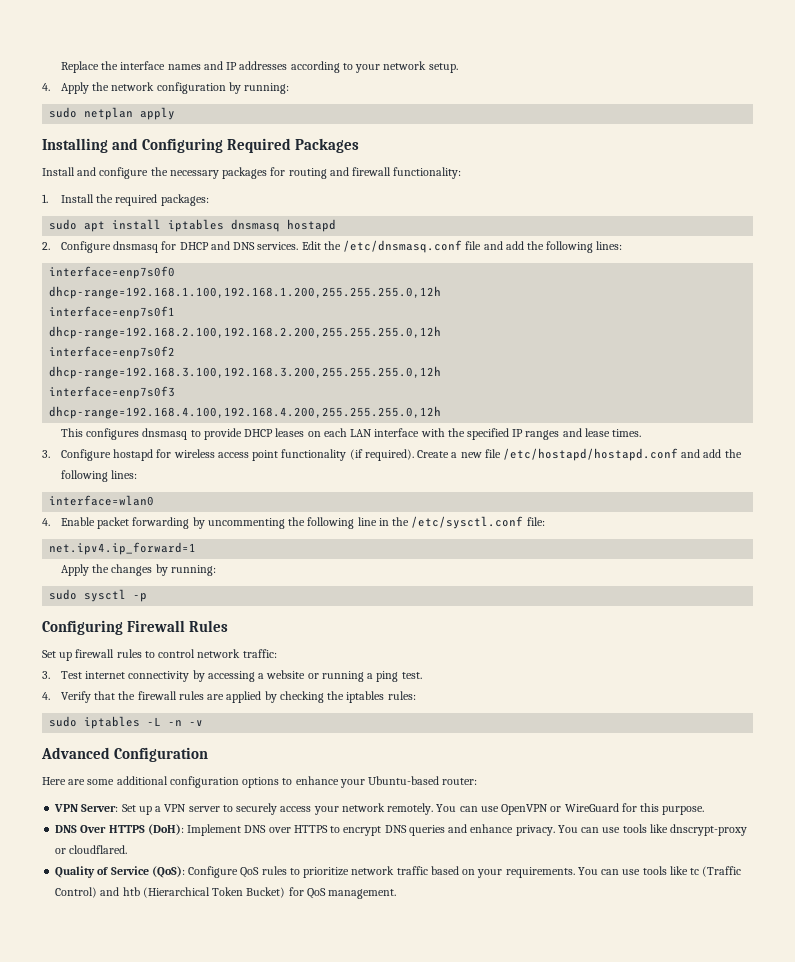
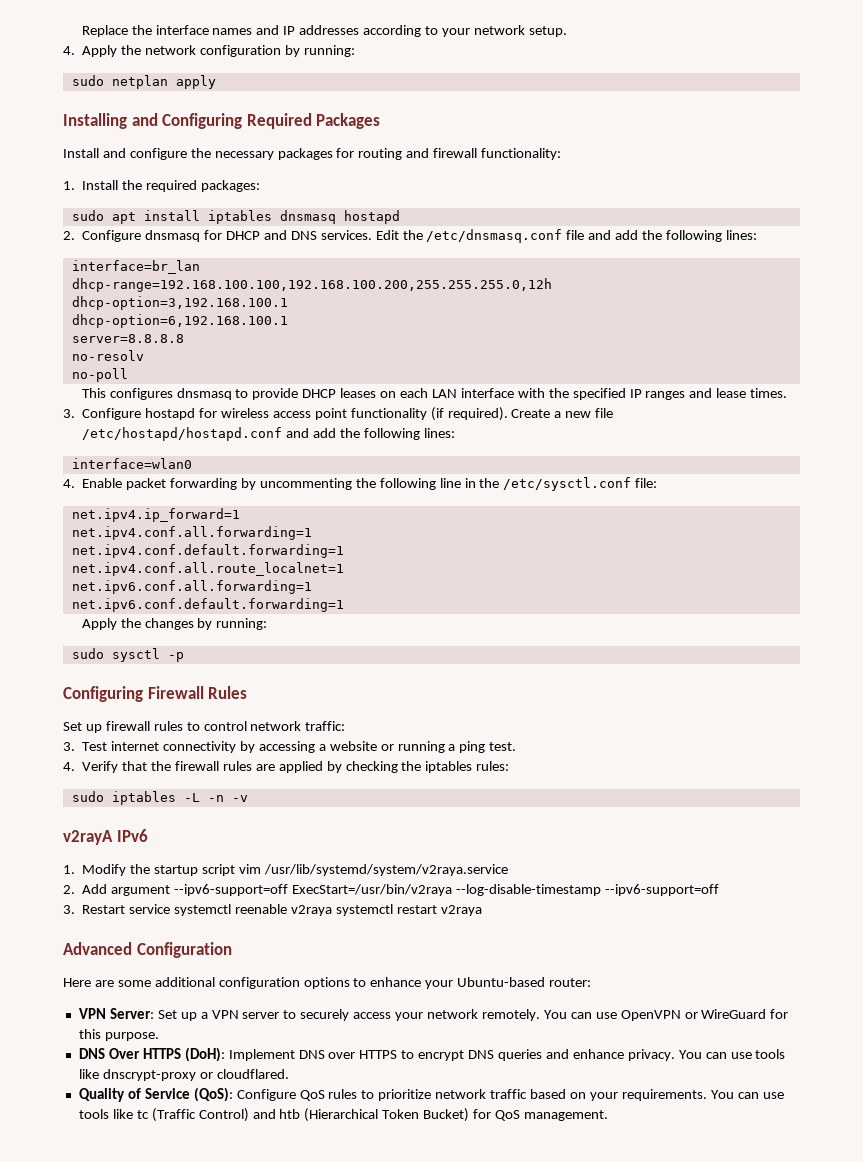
- interface=enp7s0f0
- dhcp-range=192.168.1.100,192.168.1.200,255.255.255.0,12h
- interface=enp7s0f1
- dhcp-range=192.168.2.100,192.168.2.200,255.255.255.0,12h
- interface=enp7s0f2
- dhcp-range=192.168.3.100,192.168.3.200,255.255.255.0,12h
- interface=enp7s0f3
- dhcp-range=192.168.4.100,192.168.4.200,255.255.255.0,12h
+ interface=br_lan
+ dhcp-range=192.168.100.100,192.168.100.200,255.255.255.0,12h
+ dhcp-option=3,192.168.100.1
+ dhcp-option=6,192.168.100.1
+ server=8.8.8.8
+ no-resolv
+ no-poll
+ net.ipv4.conf.all.forwarding=1
+ net.ipv4.conf.default.forwarding=1
+ net.ipv4.conf.all.route_localnet=1
+ net.ipv6.conf.all.forwarding=1
+ net.ipv6.conf.default.forwarding=1
+ v2rayA IPv6
+ 1. Modify the startup script vim /usr/lib/systemd/system/v2raya.service
+ 2. Add argument --ipv6-support=off ExecStart=/usr/bin/v2raya --log-disable-timestamp --ipv6-support=off
+ 3. Restart service systemctl reenable v2raya systemctl restart v2raya

